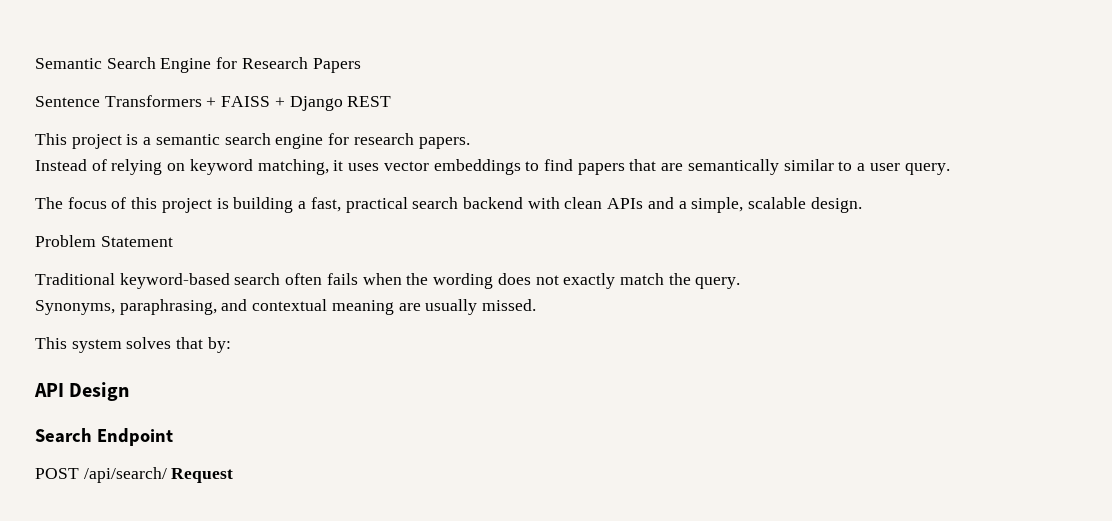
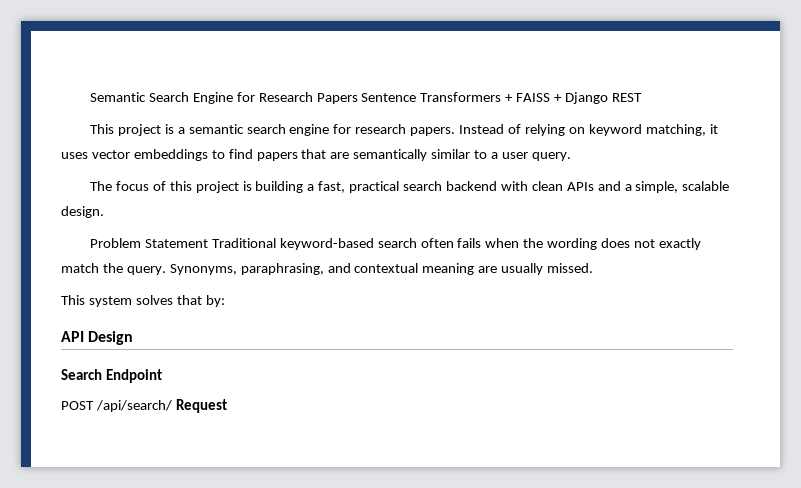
- Semantic Search Engine for Research Papers
- Sentence Transformers + FAISS + Django REST
+ Semantic Search Engine for Research Papers Sentence Transformers + FAISS + Django REST
- This project is a semantic search engine for research papers.
- Instead of relying on keyword matching, it uses vector embeddings to find papers that are semantically similar to a user query.
+ This project is a semantic search engine for research papers. Instead of relying on keyword matching, it uses vector embeddings to find papers that are semantically similar to a user query.
- Problem Statement
- Traditional keyword-based search often fails when the wording does not exactly match the query.
- Synonyms, paraphrasing, and contextual meaning are usually missed.
+ Problem Statement Traditional keyword-based search often fails when the wording does not exactly match the query. Synonyms, paraphrasing, and contextual meaning are usually missed.

